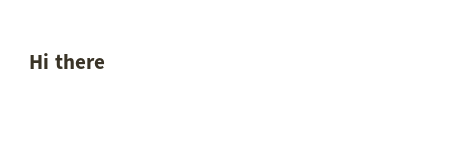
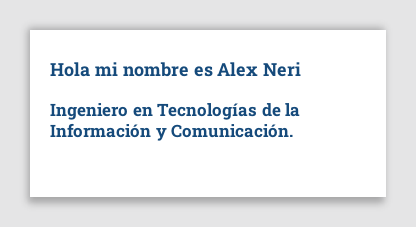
- Hi there
+ Hola mi nombre es Alex Neri
+ Ingeniero en Tecnologías de la Información y Comunicación.

